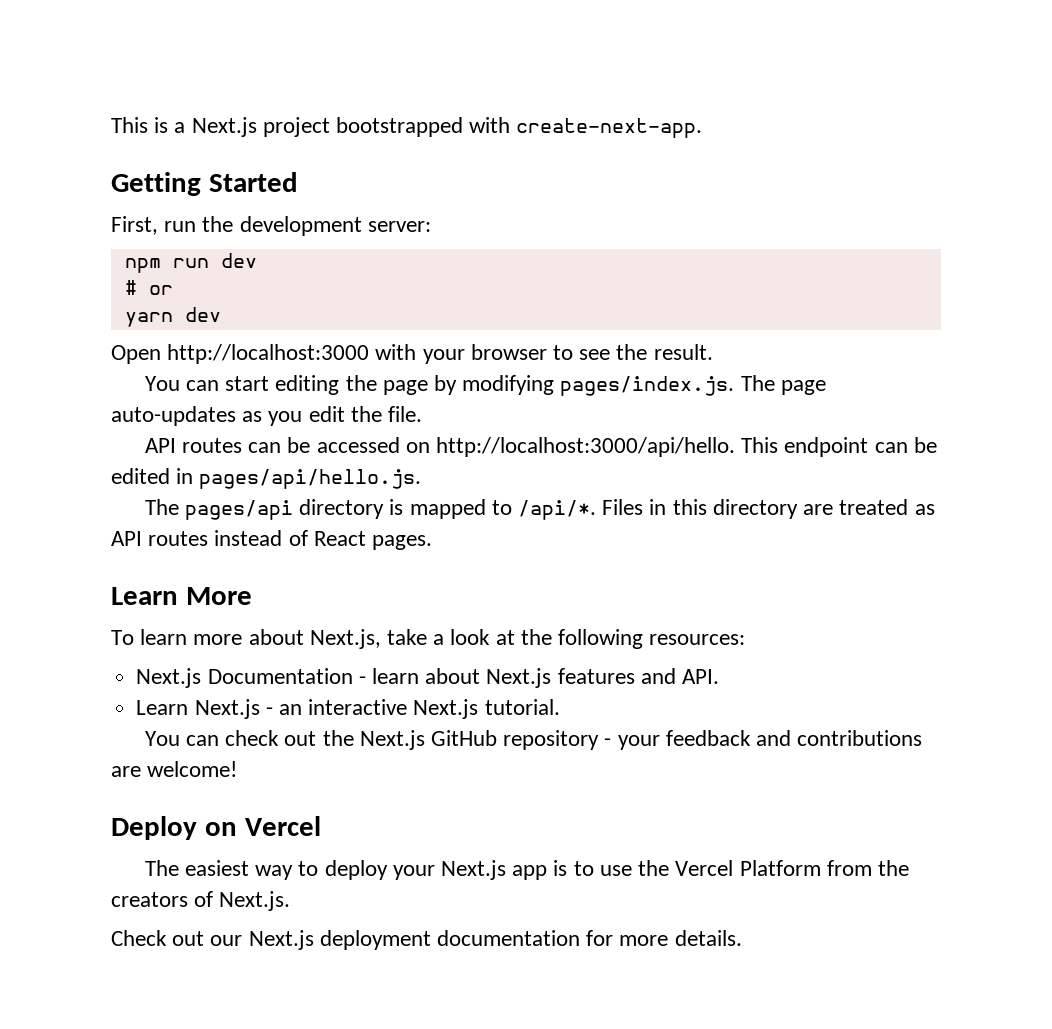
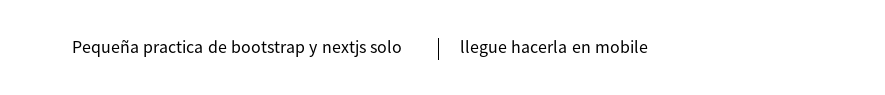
- This is a Next.js project bootstrapped with create-next-app.
- Getting Started
- First, run the development server:
- npm run dev
- # or
- yarn dev
- Open http://localhost:3000 with your browser to see the result.
- You can start editing the page by modifying pages/index.js. The page auto-updates as you edit the file.
- API routes can be accessed on http://localhost:3000/api/hello. This endpoint can be edited in pages/api/hello.js.
- The pages/api directory is mapped to /api/*. Files in this directory are treated as API routes instead of React pages.
- Learn More
- To learn more about Next.js, take a look at the following resources:
- Next.js Documentation - learn about Next.js features and API.
- Learn Next.js - an interactive Next.js tutorial.
- You can check out the Next.js GitHub repository - your feedback and contributions are welcome!
- Deploy on Vercel
- The easiest way to deploy your Next.js app is to use the Vercel Platform from the creators of Next.js.
- Check out our Next.js deployment documentation for more details.
+ Pequeña practica de bootstrap y nextjs solo llegue hacerla en mobile

